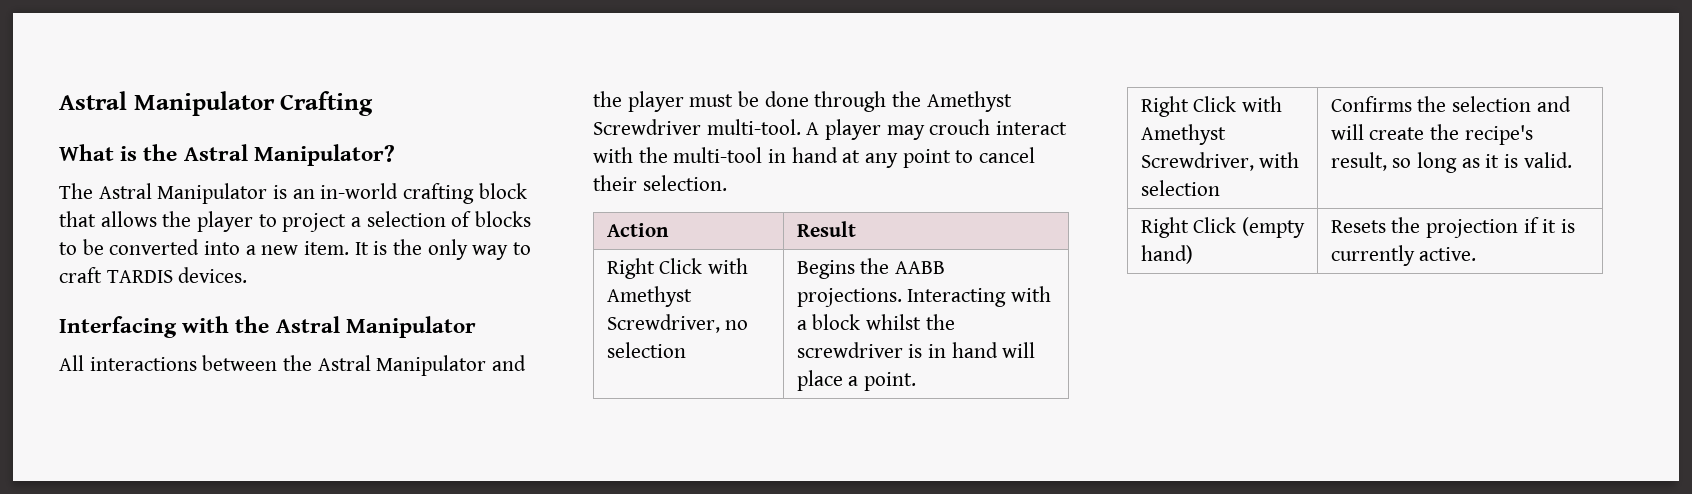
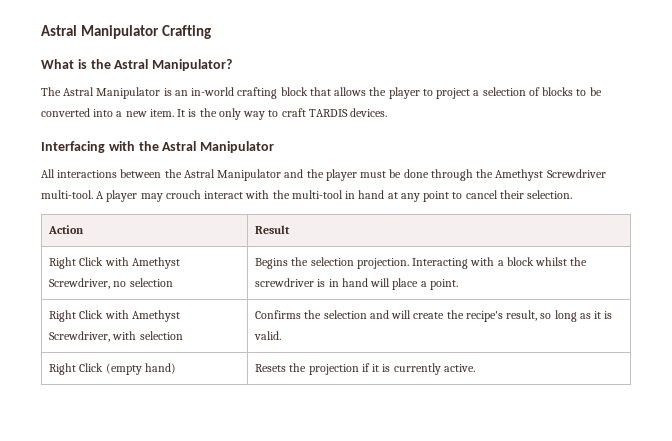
- Right Click with Amethyst Screwdriver, no selection | Begins the AABB projections. Interacting with a block whilst the screwdriver is in hand will place a point.
+ Right Click with Amethyst Screwdriver, no selection | Begins the selection projection. Interacting with a block whilst the screwdriver is in hand will place a point.

